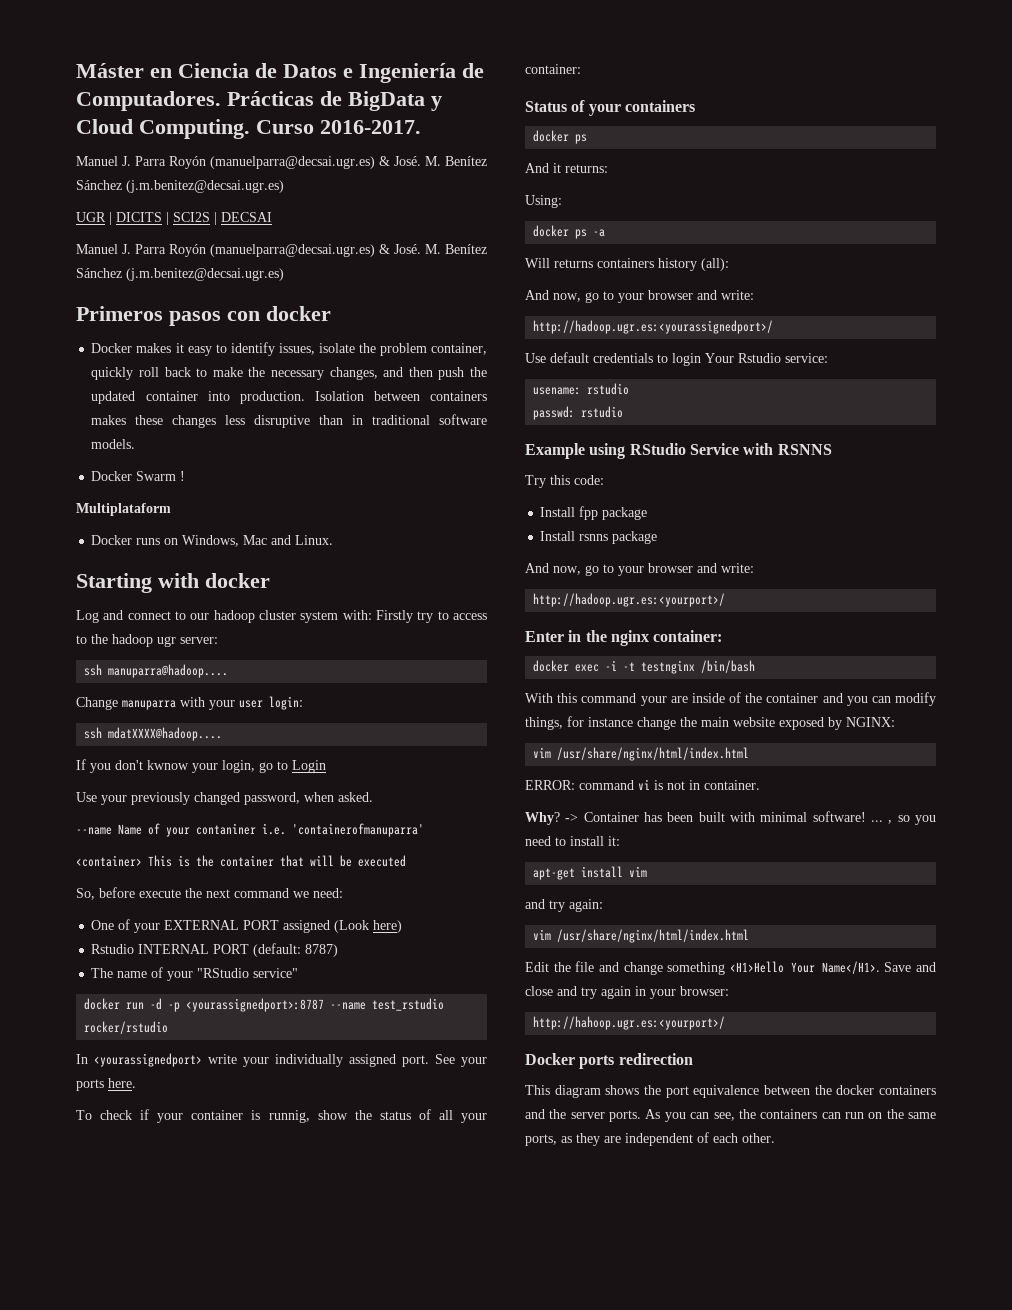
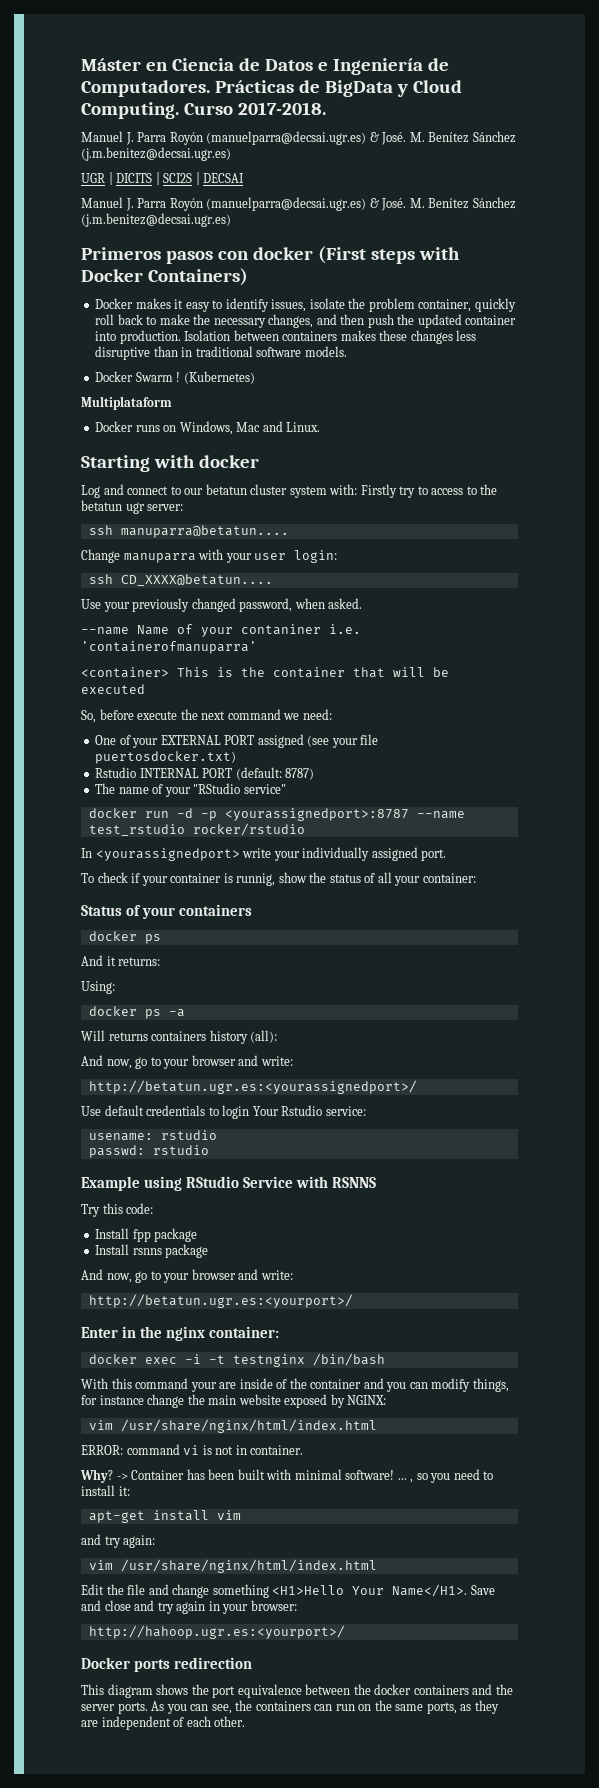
- Curso 2016-2017.
+ Curso 2017-2018.
- Primeros pasos con docker
+ Primeros pasos con docker (First steps with Docker Containers)
+ (Kubernetes)
- Log and connect to our hadoop cluster system with: Firstly try to access to the hadoop ugr server:
+ Log and connect to our betatun cluster system with: Firstly try to access to the betatun ugr server:
- ssh manuparra@hadoop....
+ ssh manuparra@betatun....
- ssh mdatXXXX@hadoop....
- If you don't kwnow your login, go to Login
+ ssh CD_XXXX@betatun....
- One of your EXTERNAL PORT assigned (Look here)
+ One of your EXTERNAL PORT assigned (see your file puertosdocker.txt)
- See your ports here.
- http://hadoop.ugr.es:<yourassignedport>/
+ http://betatun.ugr.es:<yourassignedport>/
- http://hadoop.ugr.es:<yourport>/
+ http://betatun.ugr.es:<yourport>/

